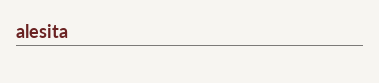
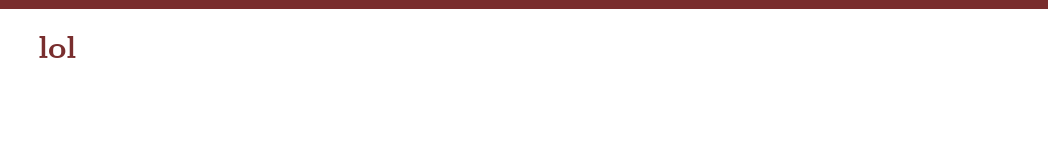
- alesita
+ lol

